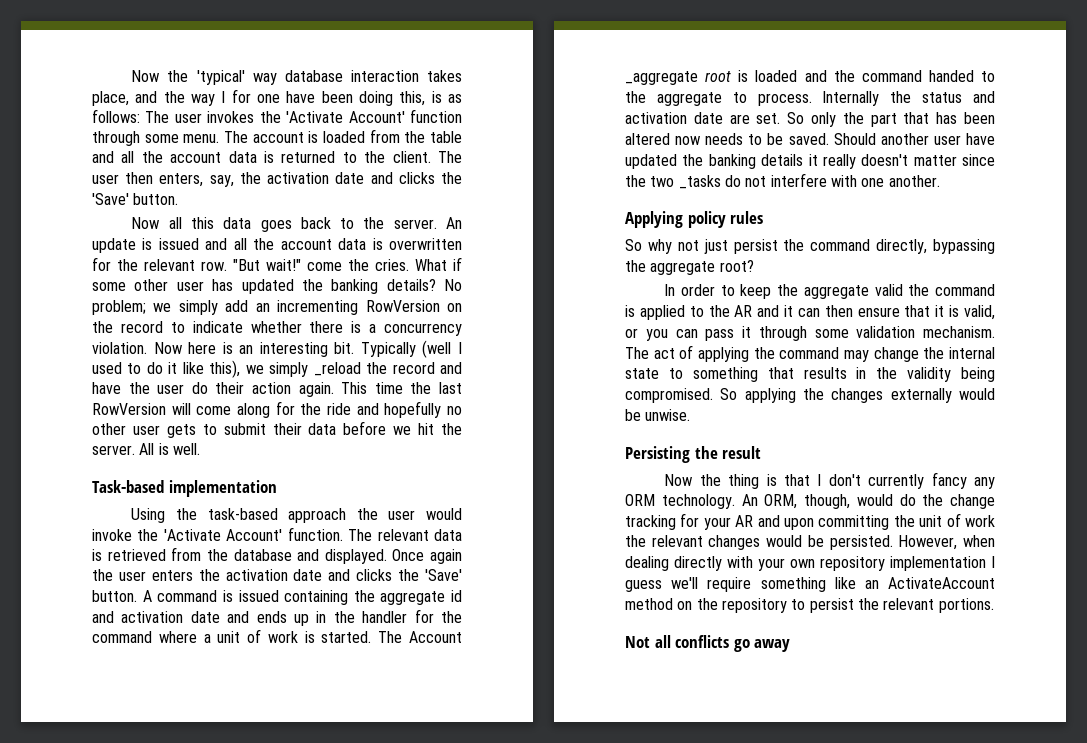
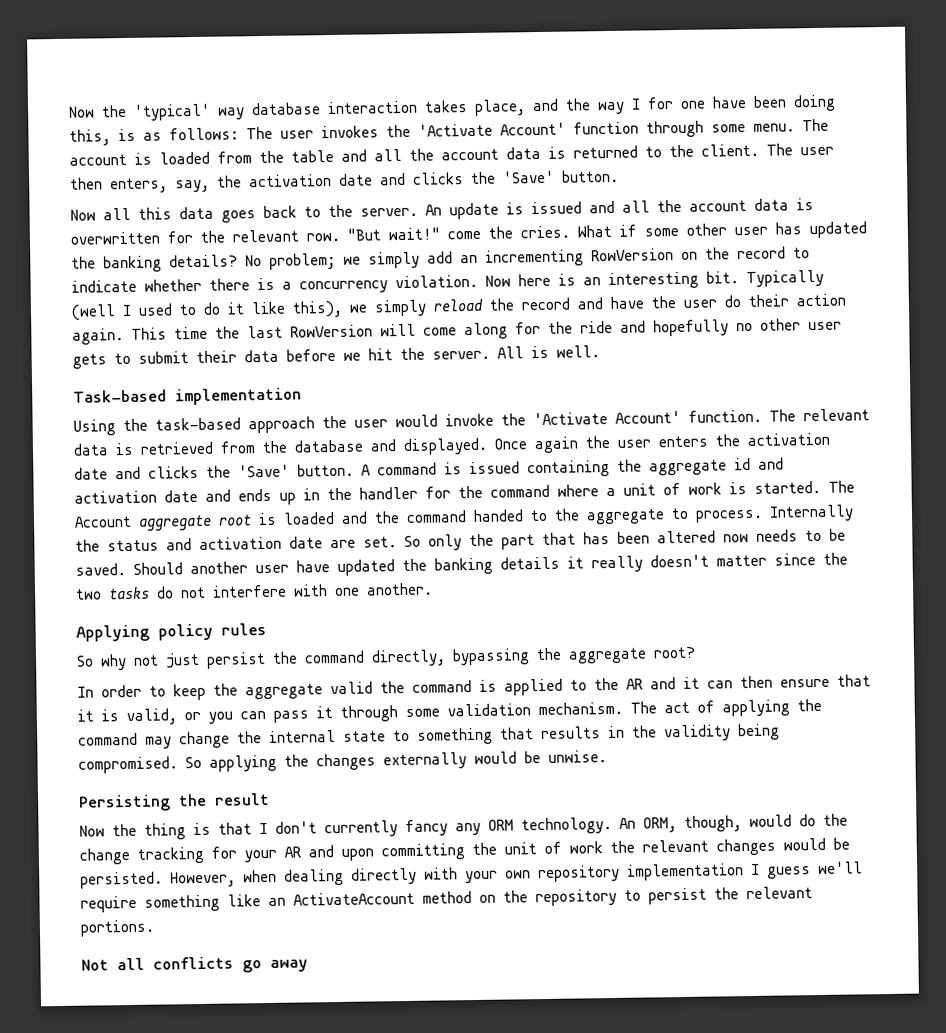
- Typically (well I used to do it like this), we simply _reload the record and have the user do their action again.
+ Typically (well I used to do it like this), we simply reload the record and have the user do their action again.
- The Account _aggregate root is loaded and the command handed to the aggregate to process.
+ The Account aggregate root is loaded and the command handed to the aggregate to process.
- Should another user have updated the banking details it really doesn't matter since the two _tasks do not interfere with one another.
+ Should another user have updated the banking details it really doesn't matter since the two tasks do not interfere with one another.

